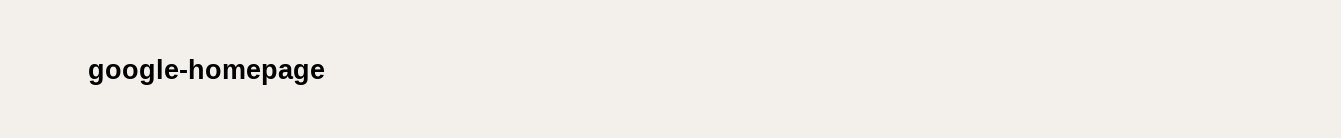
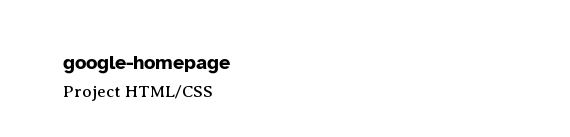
+ Project HTML/CSS

